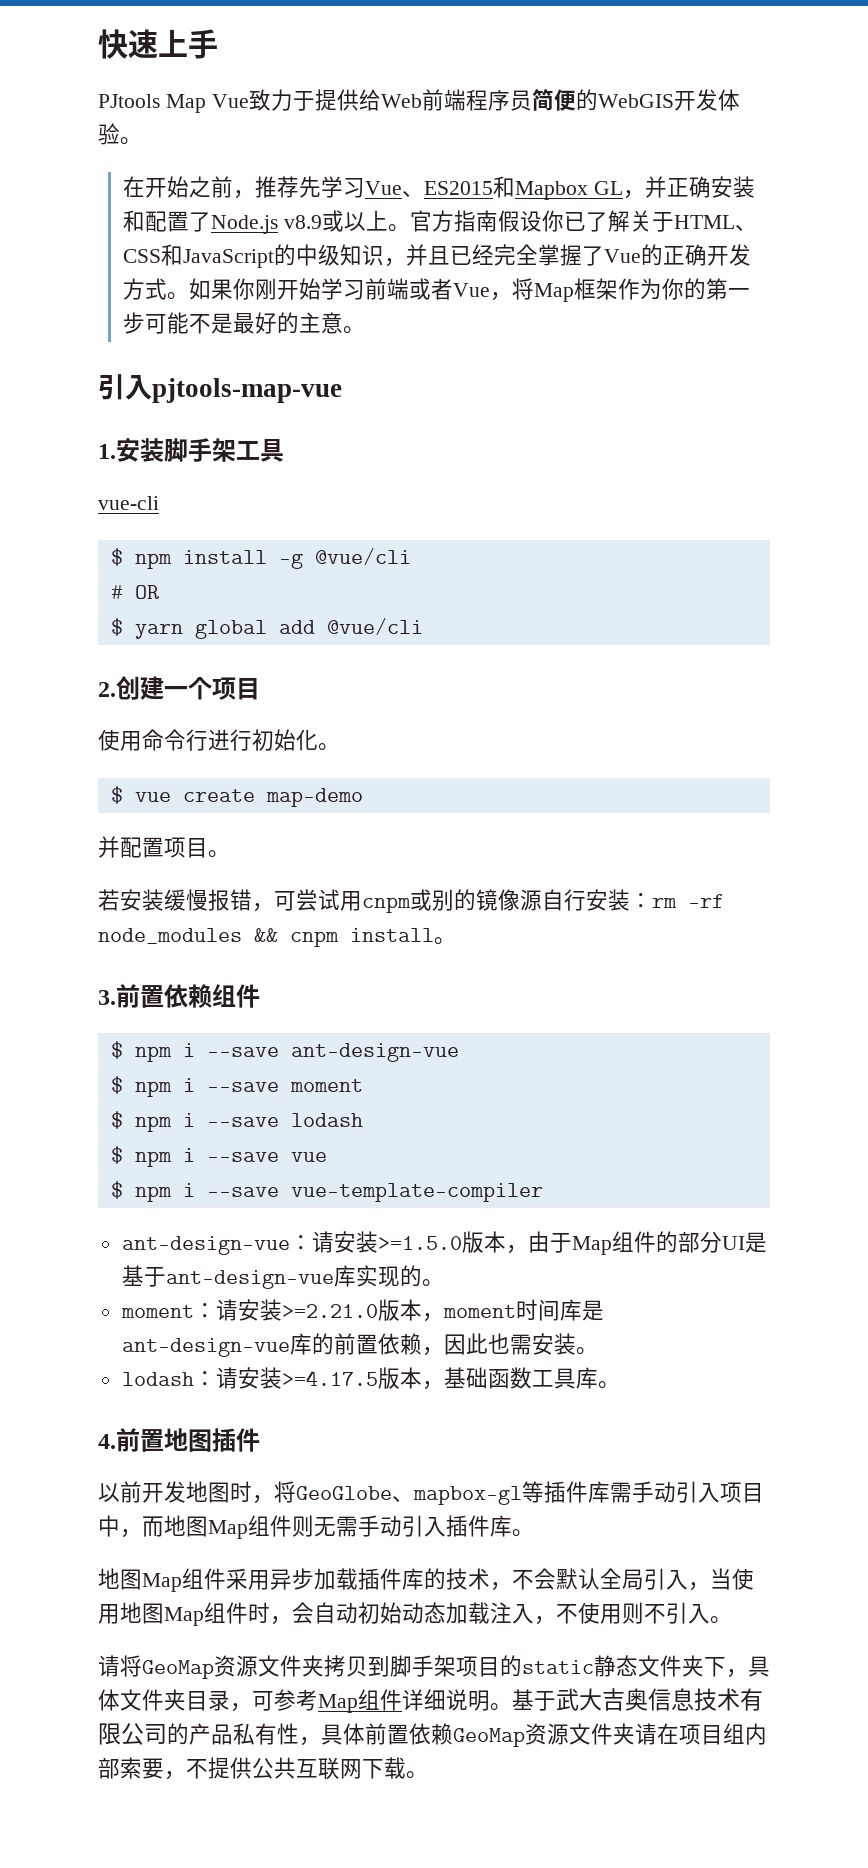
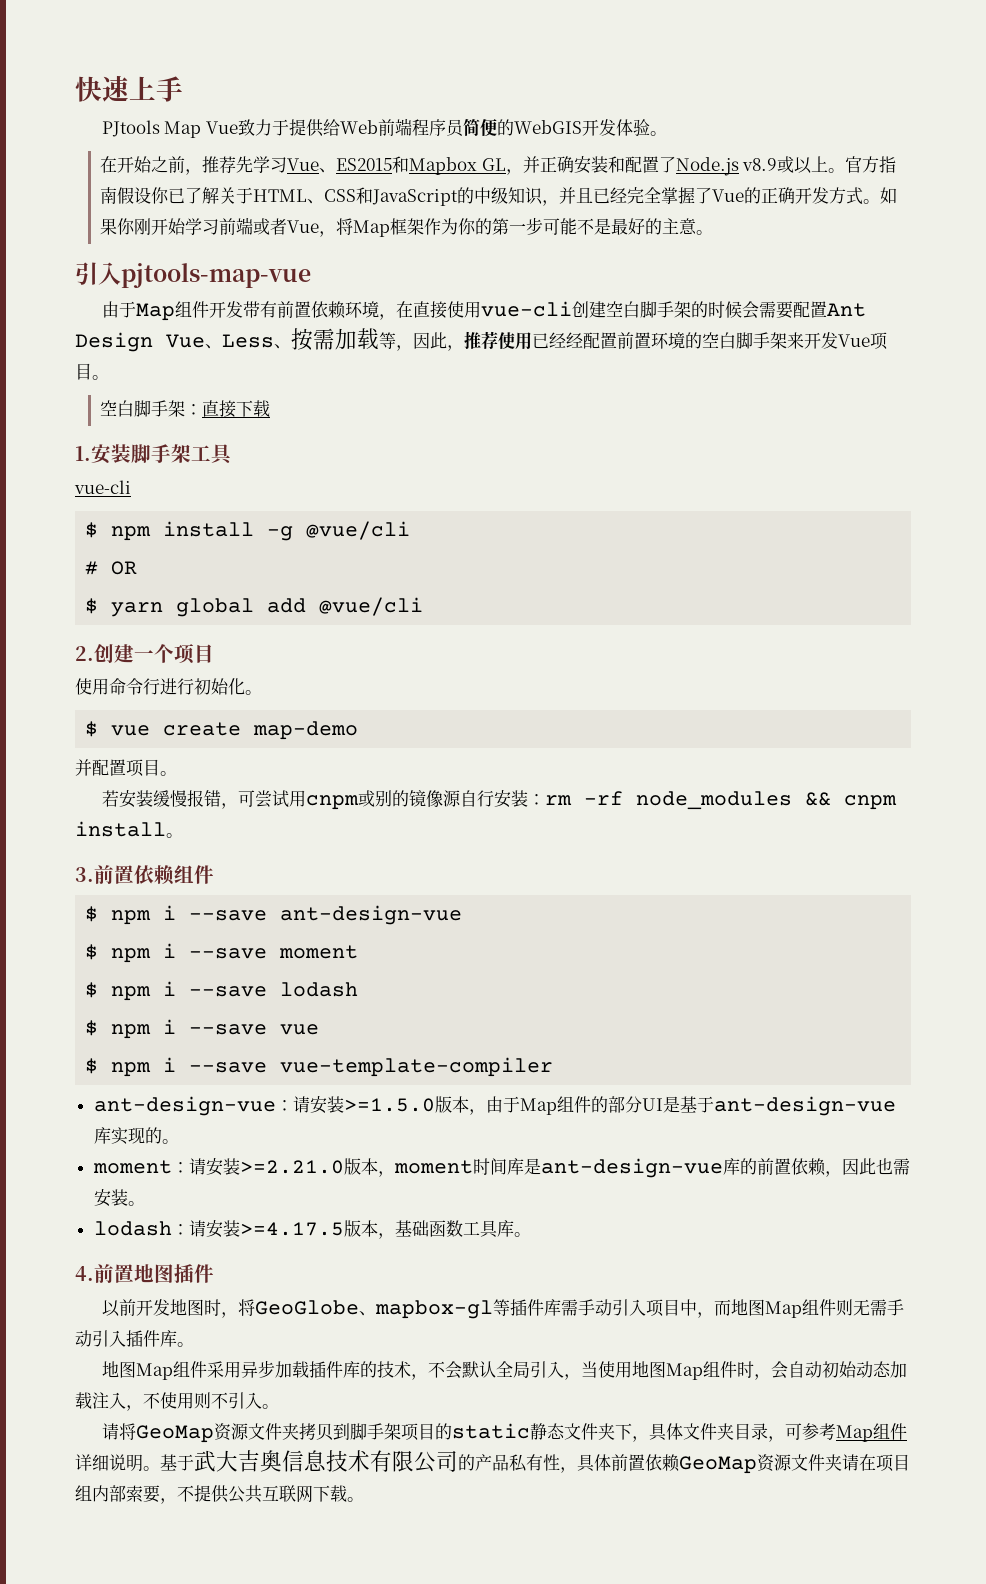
+ 由于Map组件开发带有前置依赖环境，在直接使用vue-cli创建空白脚手架的时候会需要配置Ant Design Vue、Less、按需加载等，因此，推荐使用已经经配置前置环境的空白脚手架来开发Vue项目。
+ 空白脚手架：直接下载

